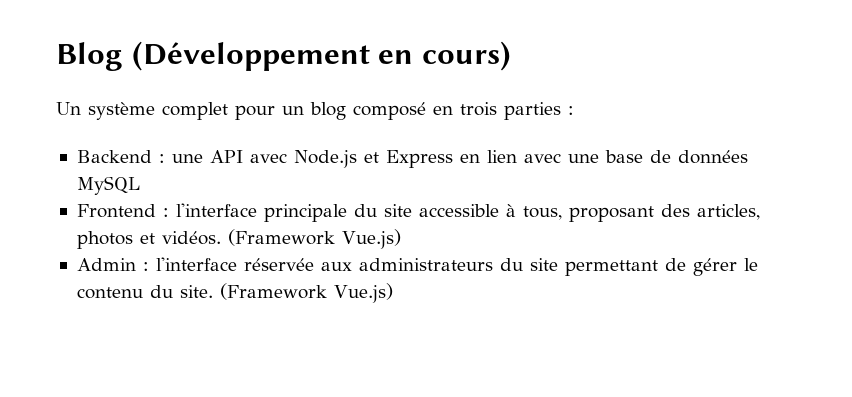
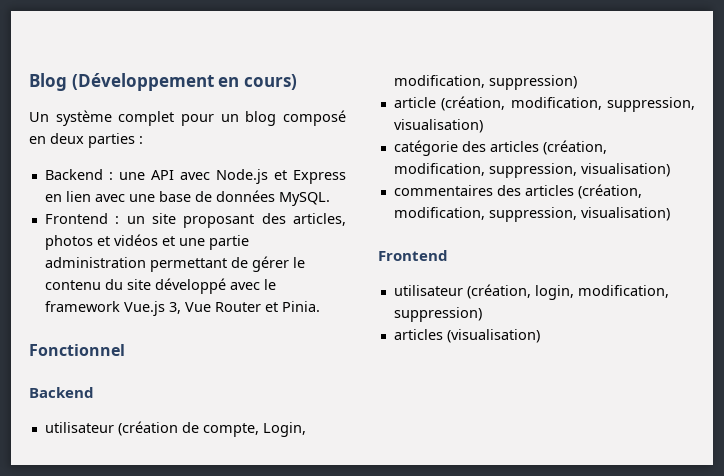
- Un système complet pour un blog composé en trois parties :
+ Un système complet pour un blog composé en deux parties :
- Backend : une API avec Node.js et Express en lien avec une base de données MySQL
+ Backend : une API avec Node.js et Express en lien avec une base de données MySQL.
- Frontend : l'interface principale du site accessible à tous, proposant des articles, photos et vidéos. (Framework Vue.js)
- Admin : l'interface réservée aux administrateurs du site permettant de gérer le contenu du site. (Framework Vue.js)
+ Frontend : un site proposant des articles, photos et vidéos et une partie administration permettant de gérer le contenu du site développé avec le framework Vue.js 3, Vue Router et Pinia.
+ Fonctionnel
+ Backend
+ utilisateur (création de compte, Login, modification, suppression)
+ article (création, modification, suppression, visualisation)
+ catégorie des articles (création, modification, suppression, visualisation)
+ commentaires des articles (création, modification, suppression, visualisation)
+ Frontend
+ utilisateur (création, login, modification, suppression)
+ articles (visualisation)

